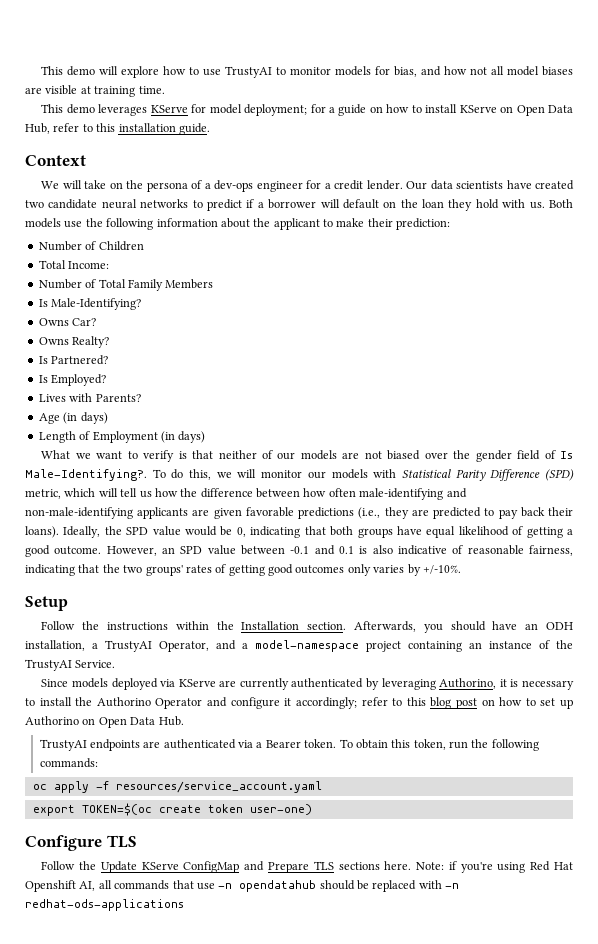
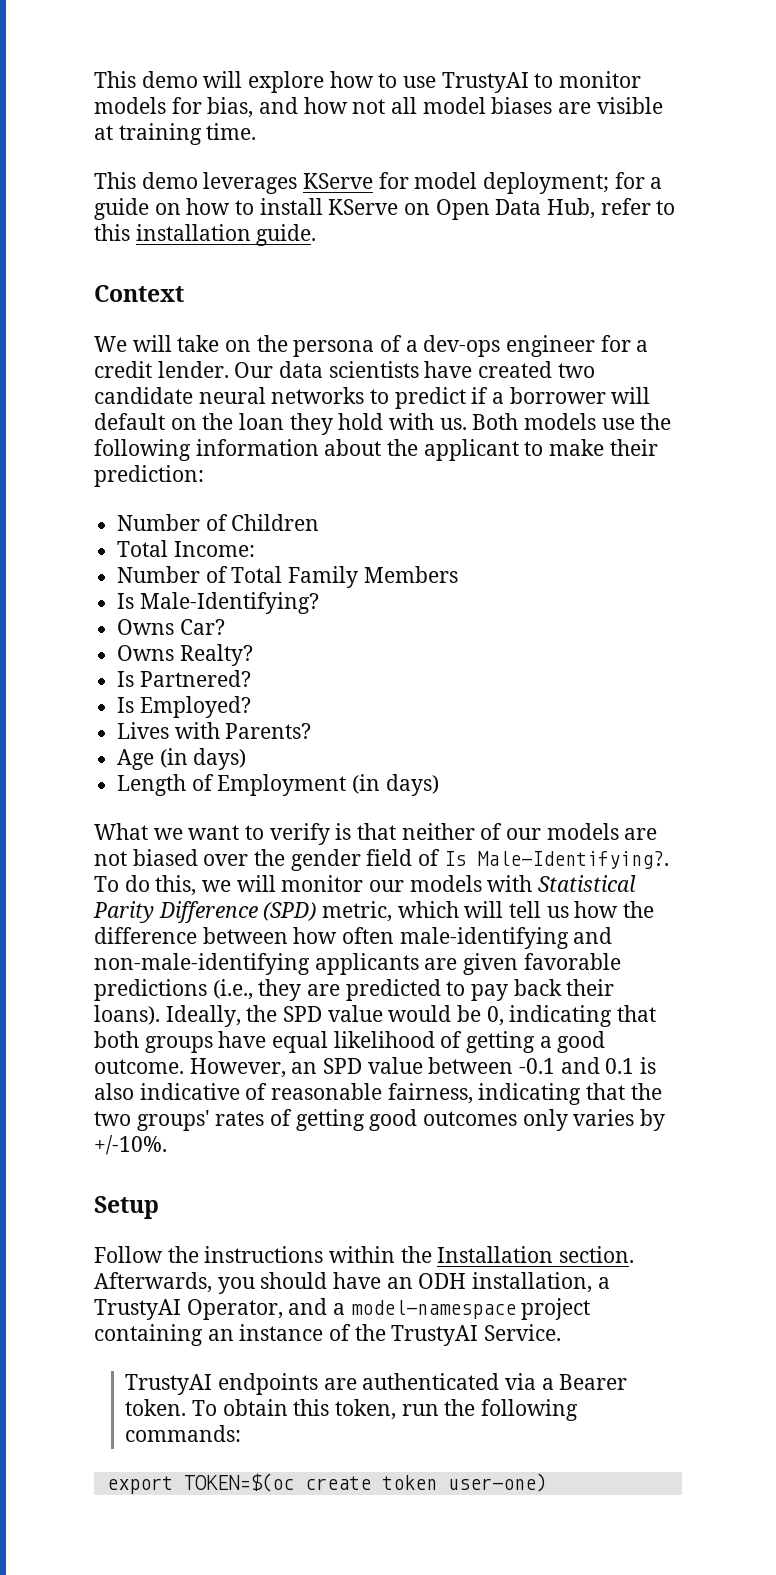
- Since models deployed via KServe are currently authenticated by leveraging Authorino, it is necessary to install the Authorino Operator and configure it accordingly; refer to this blog post on how to set up Authorino on Open Data Hub.
- oc apply -f resources/service_account.yaml
- Configure TLS
- Follow the Update KServe ConfigMap and Prepare TLS sections here. Note: if you're using Red Hat Openshift AI, all commands that use -n opendatahub should be replaced with -n redhat-ods-applications

